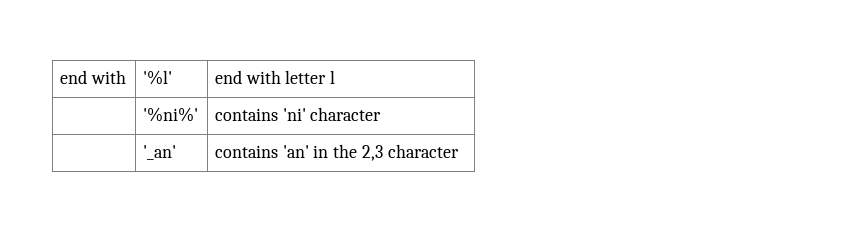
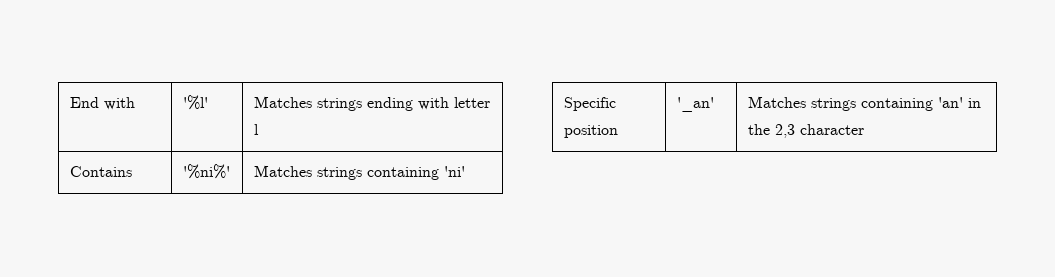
- end with | '%l' | end with letter l
+ End with | '%l' | Matches strings ending with letter l
- | '%ni%' | contains 'ni' character
- | '_an' | contains 'an' in the 2,3 character
+ Contains | '%ni%' | Matches strings containing 'ni'
+ Specific position | '_an' | Matches strings containing 'an' in the 2,3 character

